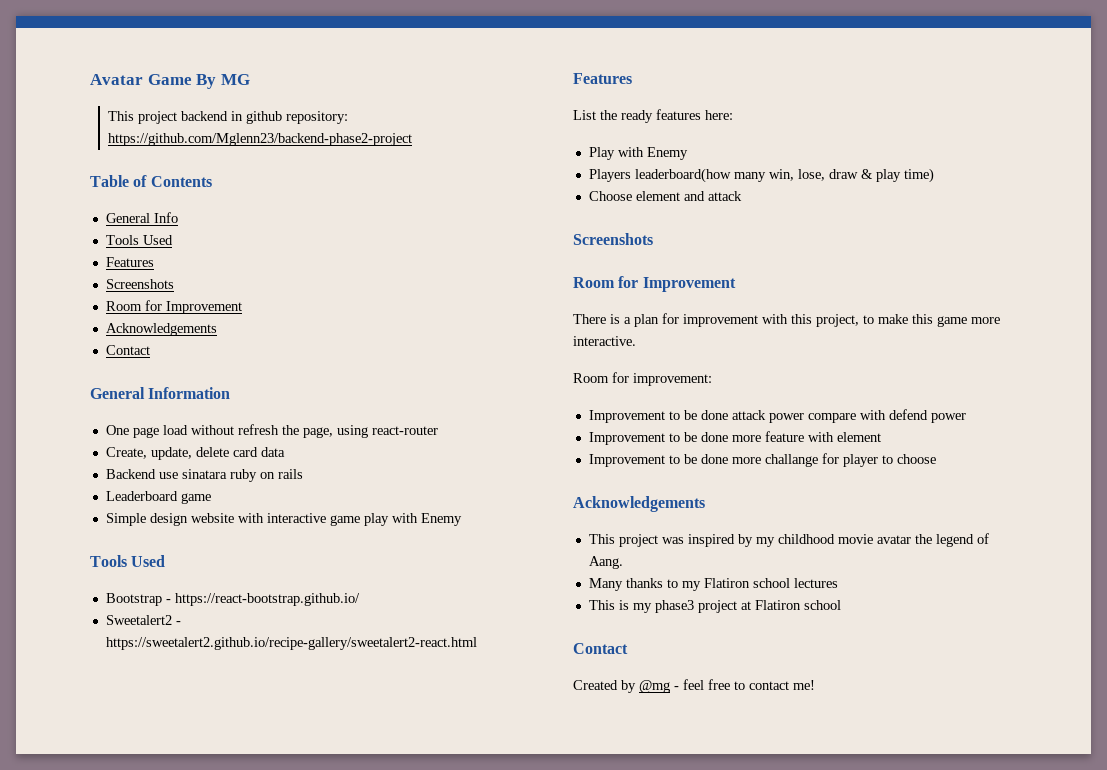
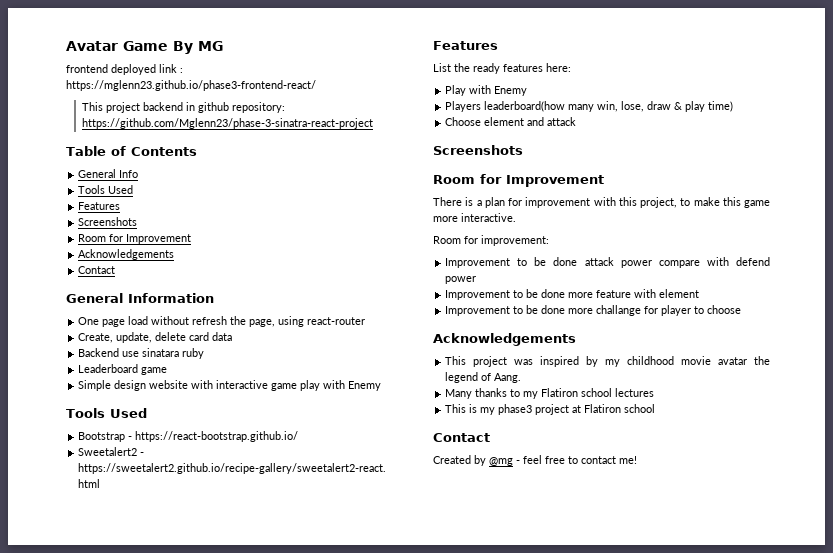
+ frontend deployed link : https://mglenn23.github.io/phase3-frontend-react/
- This project backend in github repository: https://github.com/Mglenn23/backend-phase2-project
+ This project backend in github repository: https://github.com/Mglenn23/phase-3-sinatra-react-project
- Backend use sinatara ruby on rails
+ Backend use sinatara ruby

